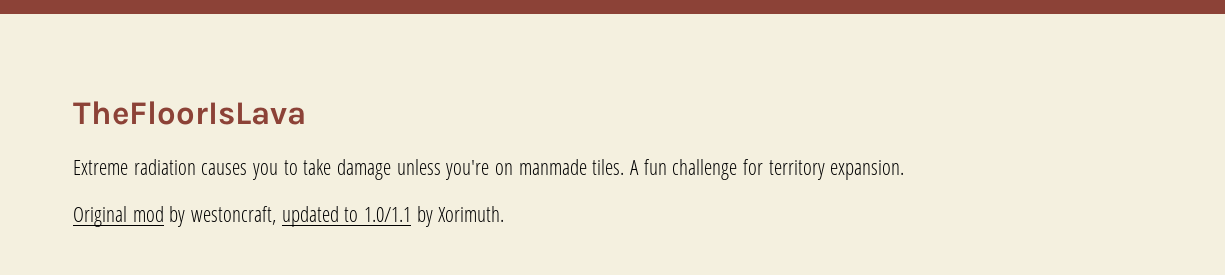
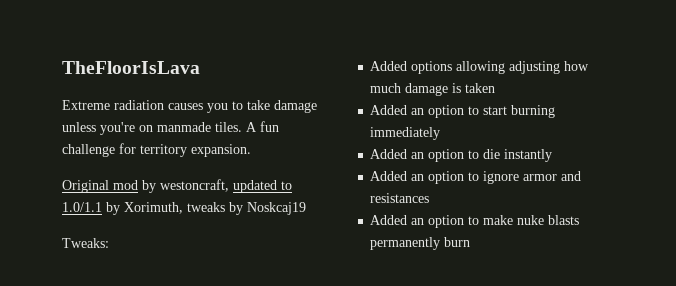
- Original mod by westoncraft, updated to 1.0/1.1 by Xorimuth.
+ Original mod by westoncraft, updated to 1.0/1.1 by Xorimuth, tweaks by Noskcaj19
+ Tweaks:
+ Added options allowing adjusting how much damage is taken
+ Added an option to start burning immediately
+ Added an option to die instantly
+ Added an option to ignore armor and resistances
+ Added an option to make nuke blasts permanently burn

